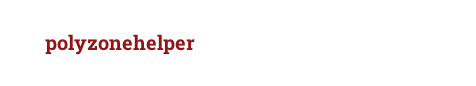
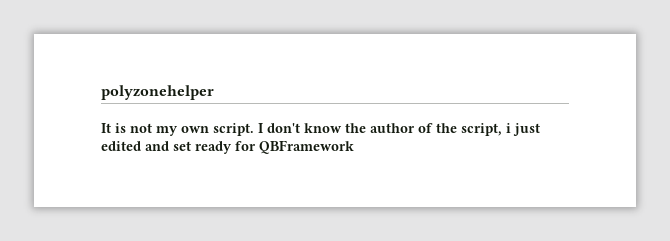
+ It is not my own script. I don't know the author of the script, i just edited and set ready for QBFramework

